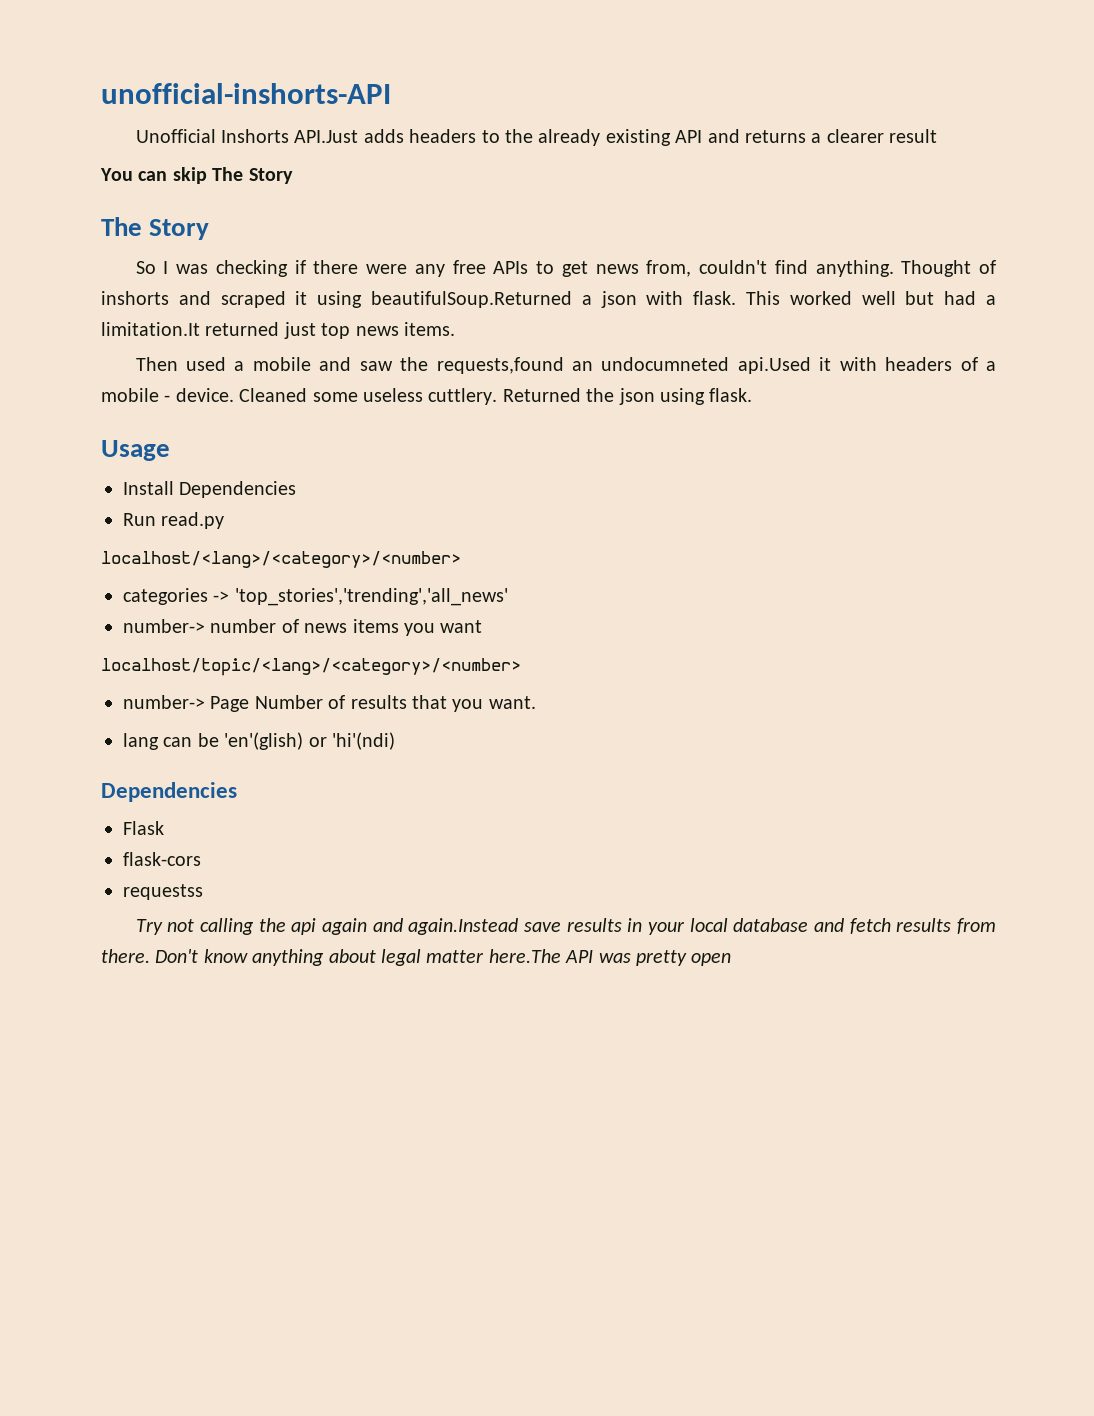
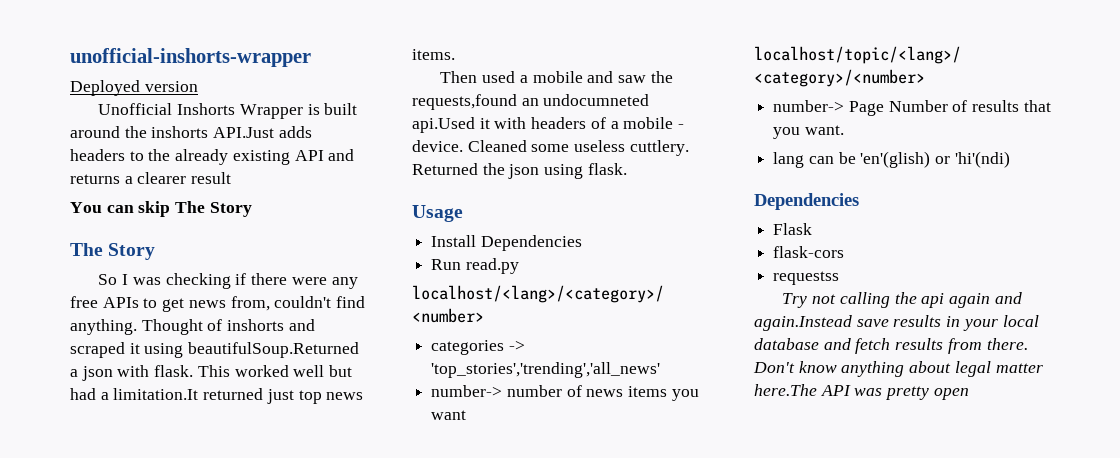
- unofficial-inshorts-API
+ unofficial-inshorts-wrapper
+ Deployed version
- Unofficial Inshorts API.Just adds headers to the already existing API and returns a clearer result
+ Unofficial Inshorts Wrapper is built around the inshorts API.Just adds headers to the already existing API and returns a clearer result

